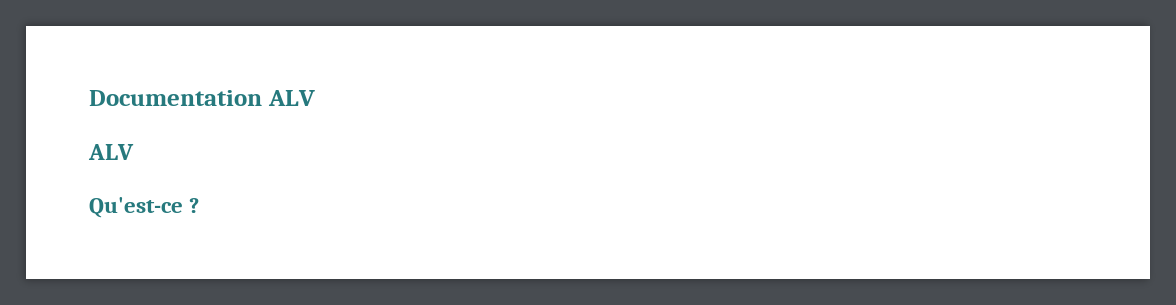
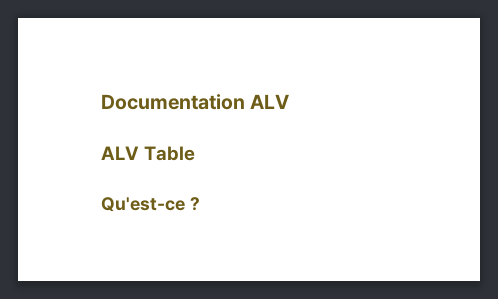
  Documentation ALV
- ALV
+ ALV Table

